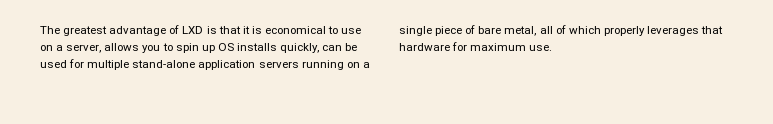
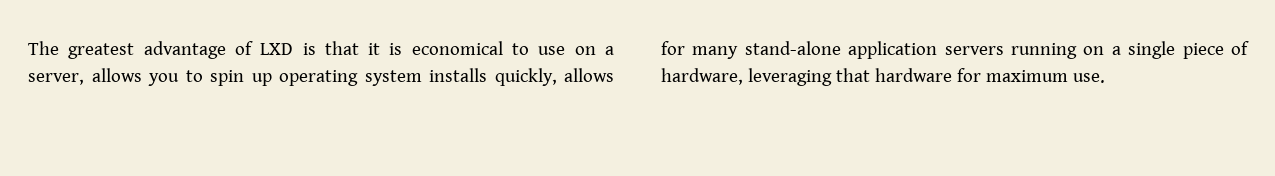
- The greatest advantage of LXD is that it is economical to use on a server, allows you to spin up OS installs quickly, can be used for multiple stand-alone application servers running on a single piece of bare metal, all of which properly leverages that hardware for maximum use.
+ The greatest advantage of LXD is that it is economical to use on a server, allows you to spin up operating system installs quickly, allows for many stand-alone application servers running on a single piece of hardware, leveraging that hardware for maximum use.

